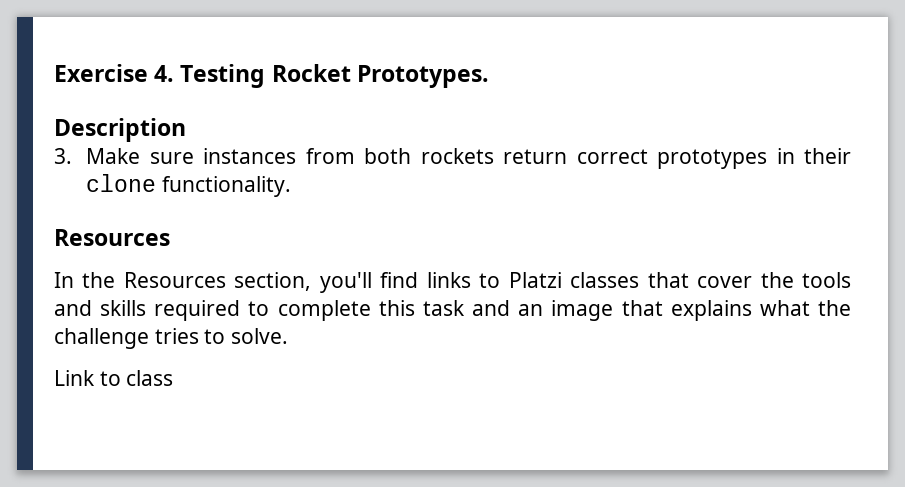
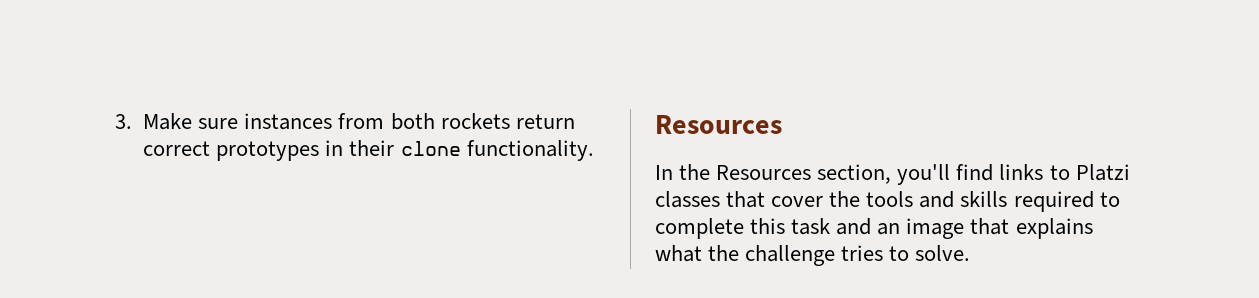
- Exercise 4. Testing Rocket Prototypes.
- Description
- Link to class

